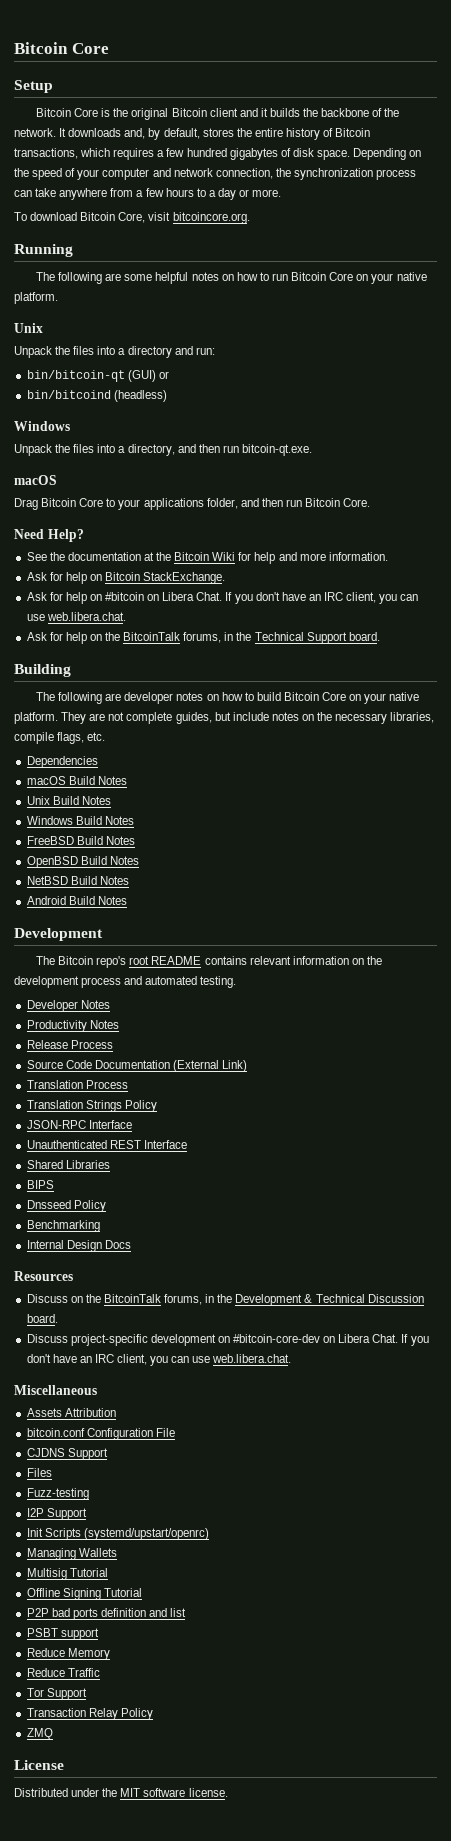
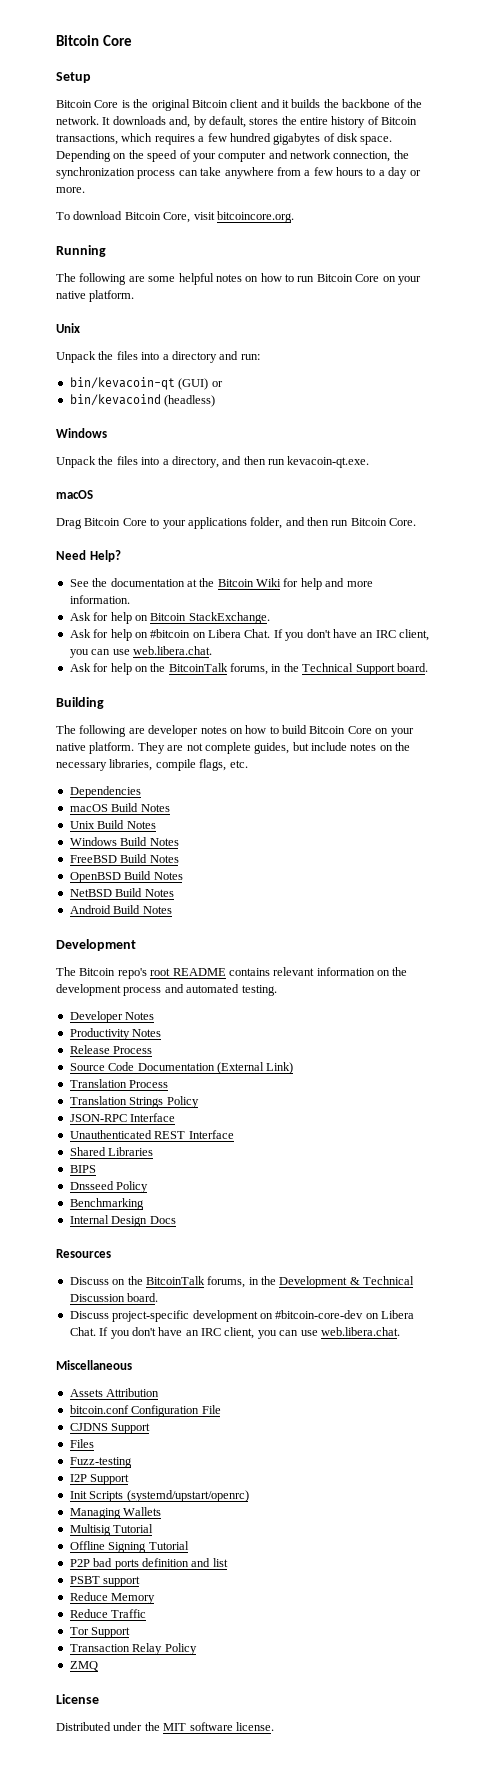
- bin/bitcoin-qt (GUI) or
+ bin/kevacoin-qt (GUI) or
- bin/bitcoind (headless)
+ bin/kevacoind (headless)
- Unpack the files into a directory, and then run bitcoin-qt.exe.
+ Unpack the files into a directory, and then run kevacoin-qt.exe.

